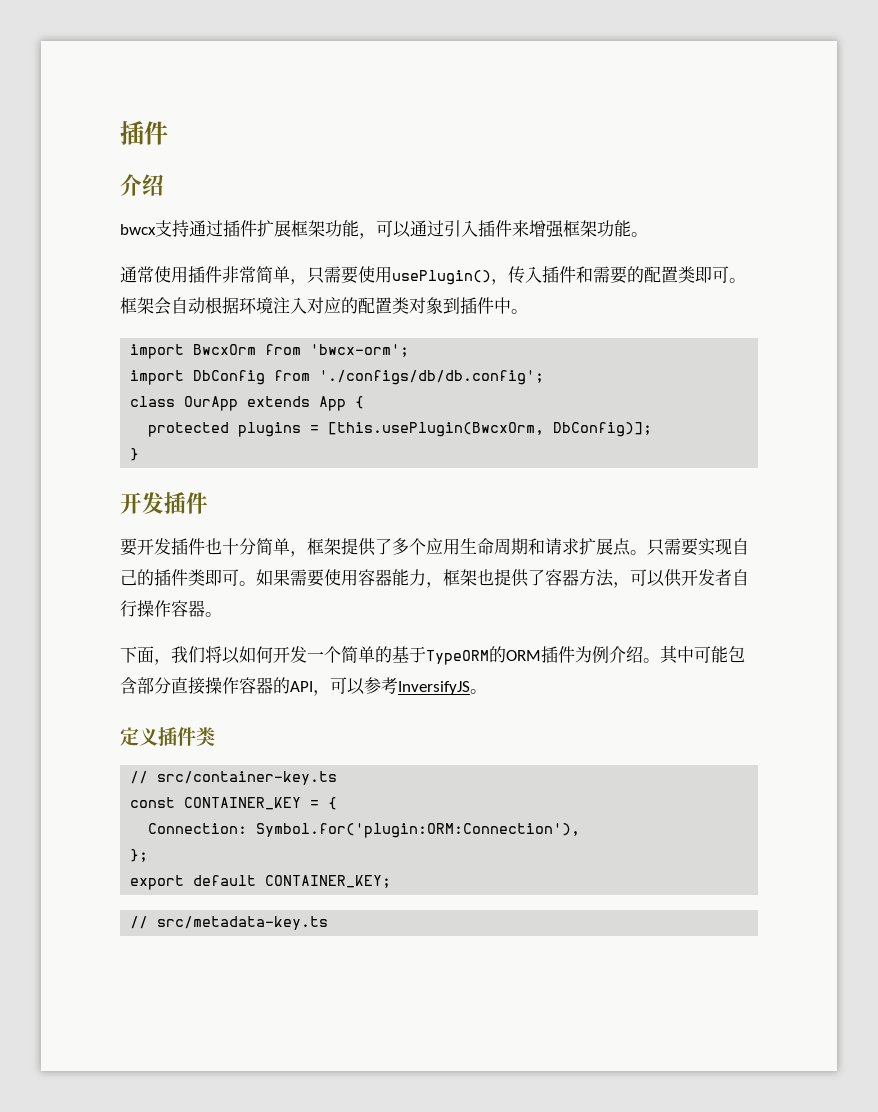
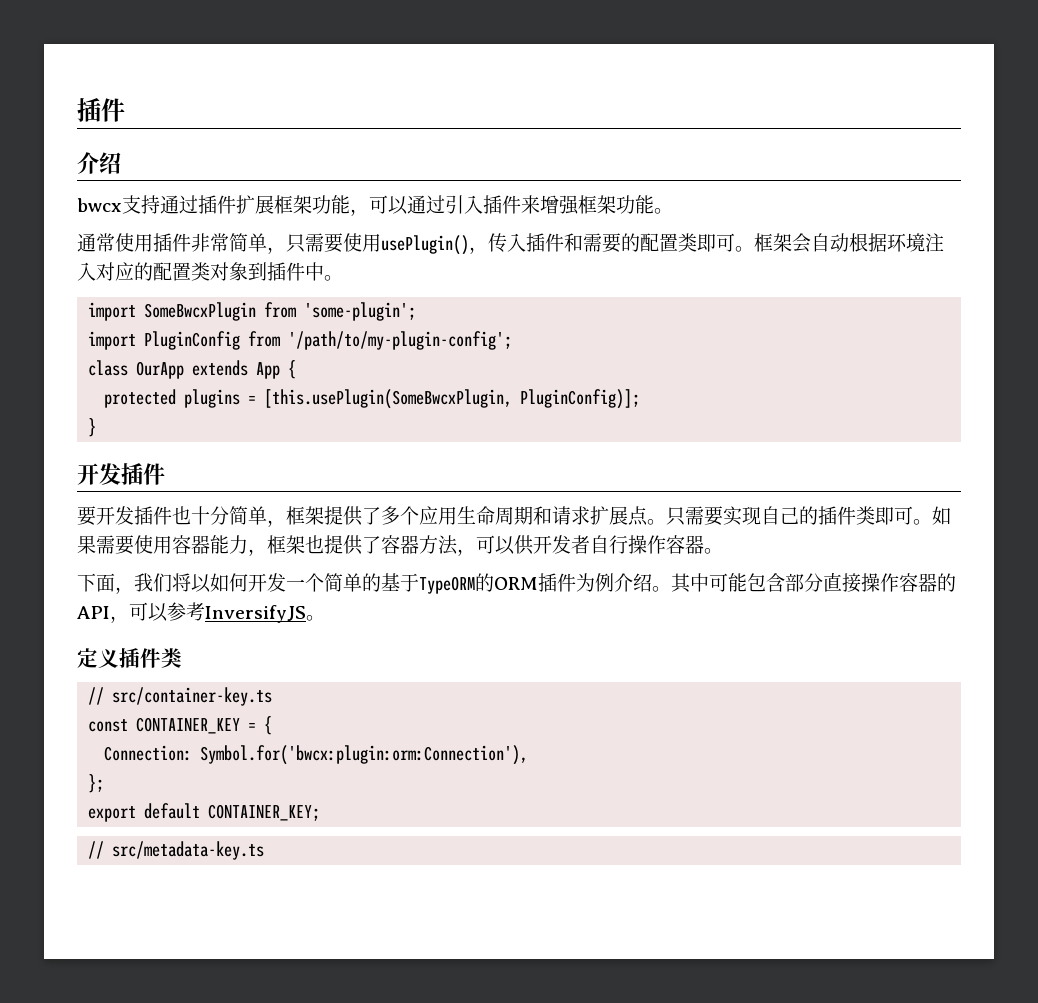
- import BwcxOrm from 'bwcx-orm';
- import DbConfig from './configs/db/db.config';
+ import SomeBwcxPlugin from 'some-plugin';
+ import PluginConfig from '/path/to/my-plugin-config';
- protected plugins = [this.usePlugin(BwcxOrm, DbConfig)];
+ protected plugins = [this.usePlugin(SomeBwcxPlugin, PluginConfig)];
- Connection: Symbol.for('plugin:ORM:Connection'),
+ Connection: Symbol.for('bwcx:plugin:orm:Connection'),

